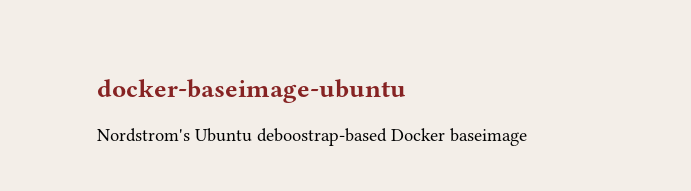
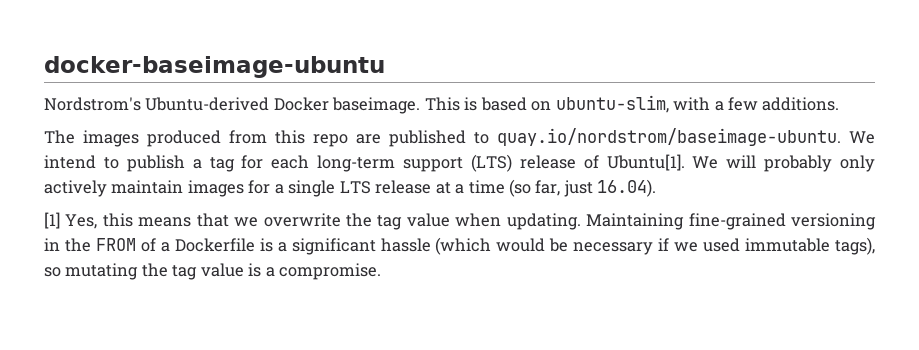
- Nordstrom's Ubuntu deboostrap-based Docker baseimage
+ Nordstrom's Ubuntu-derived Docker baseimage. This is based on ubuntu-slim, with a few additions.
+ The images produced from this repo are published to quay.io/nordstrom/baseimage-ubuntu. We intend to publish a tag for each long-term support (LTS) release of Ubuntu[1]. We will probably only actively maintain images for a single LTS release at a time (so far, just 16.04).
+ [1] Yes, this means that we overwrite the tag value when updating. Maintaining fine-grained versioning in the FROM of a Dockerfile is a significant hassle (which would be necessary if we used immutable tags), so mutating the tag value is a compromise.

